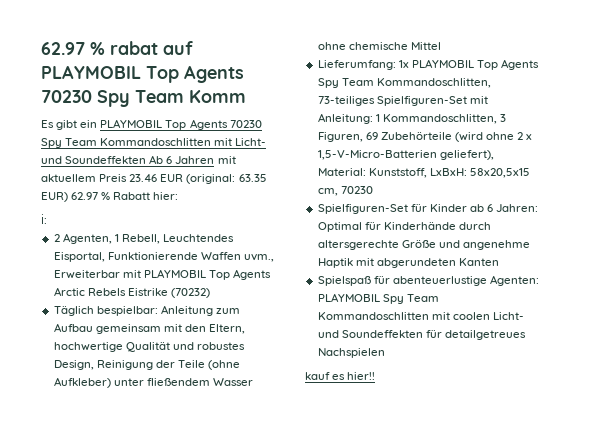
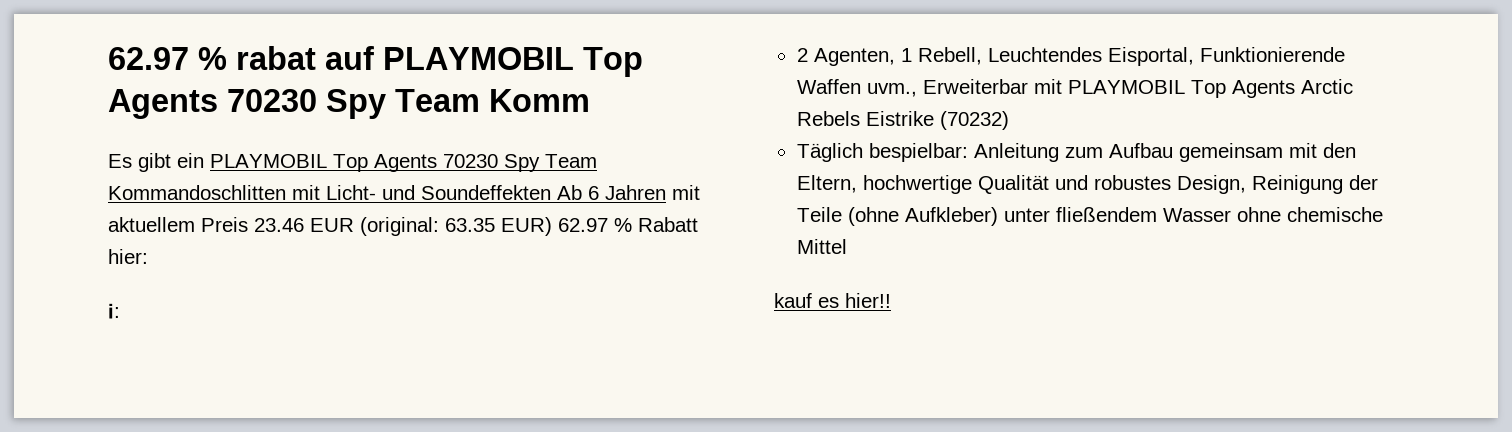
- Lieferumfang: 1x PLAYMOBIL Top Agents Spy Team Kommandoschlitten, 73-teiliges Spielfiguren-Set mit Anleitung: 1 Kommandoschlitten, 3 Figuren, 69 Zubehörteile (wird ohne 2 x 1,5-V-Micro-Batterien geliefert), Material: Kunststoff, LxBxH: 58x20,5x15 cm, 70230
- Spielfiguren-Set für Kinder ab 6 Jahren: Optimal für Kinderhände durch altersgerechte Größe und angenehme Haptik mit abgerundeten Kanten
- Spielspaß für abenteuerlustige Agenten: PLAYMOBIL Spy Team Kommandoschlitten mit coolen Licht- und Soundeffekten für detailgetreues Nachspielen

